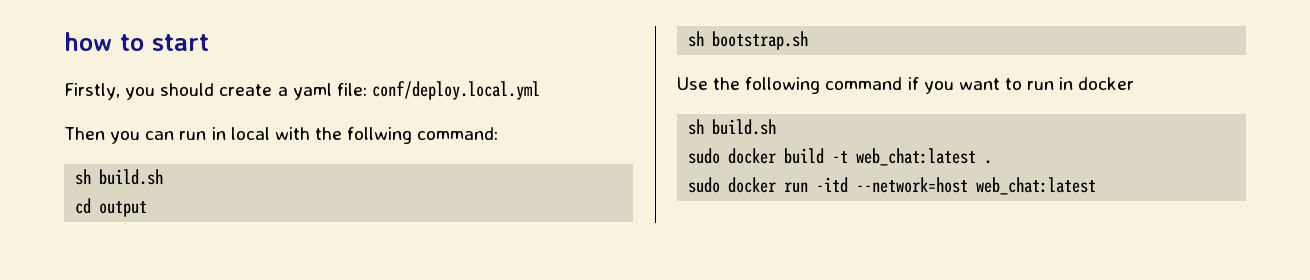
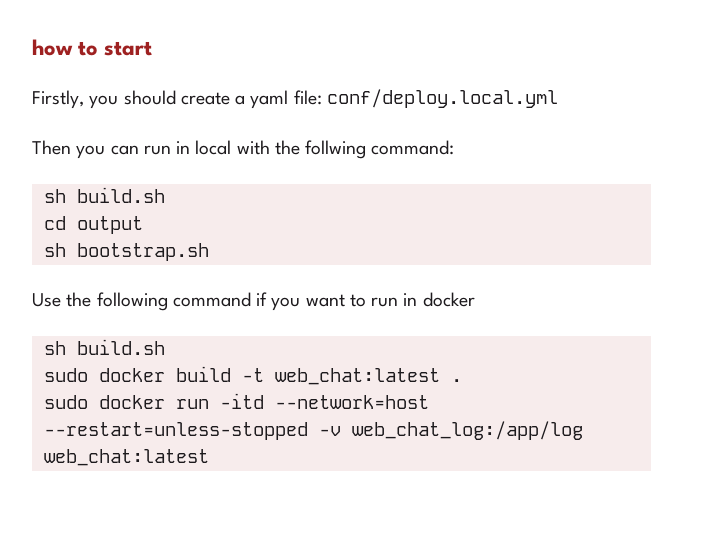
- sudo docker run -itd --network=host web_chat:latest
+ sudo docker run -itd --network=host --restart=unless-stopped -v web_chat_log:/app/log web_chat:latest

